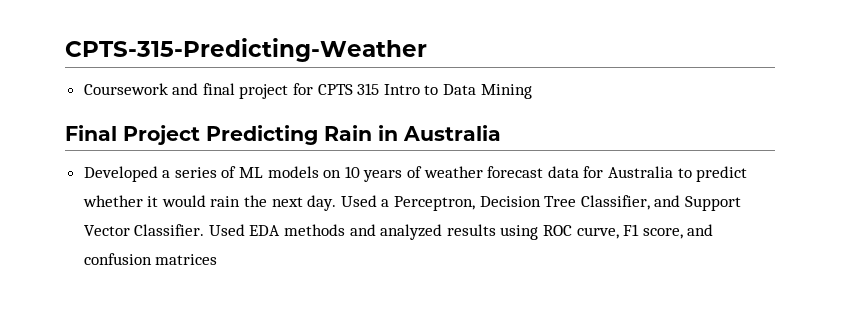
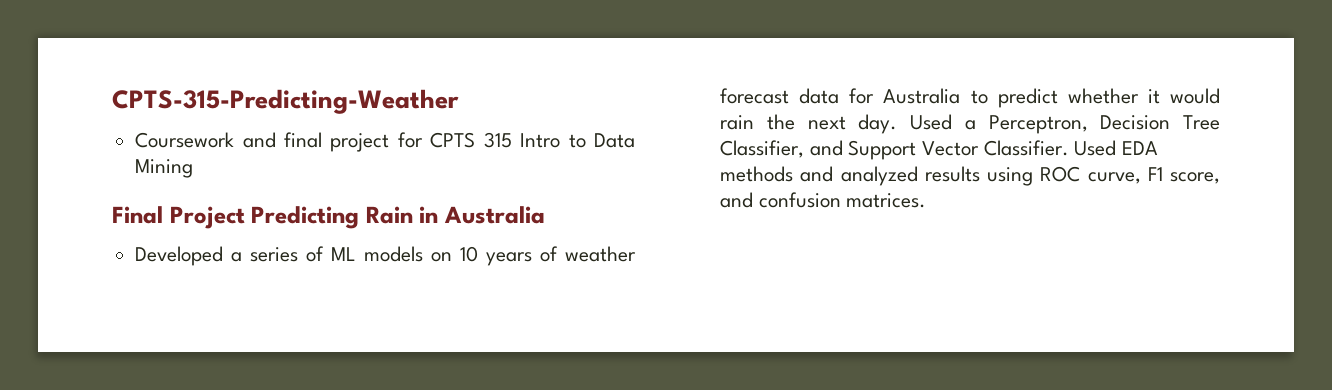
- Used EDA methods and analyzed results using ROC curve, F1 score, and confusion matrices
+ Used EDA methods and analyzed results using ROC curve, F1 score, and confusion matrices.

